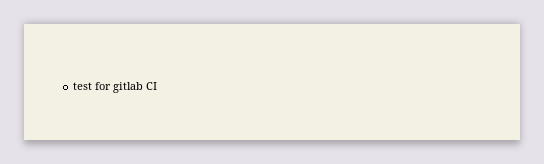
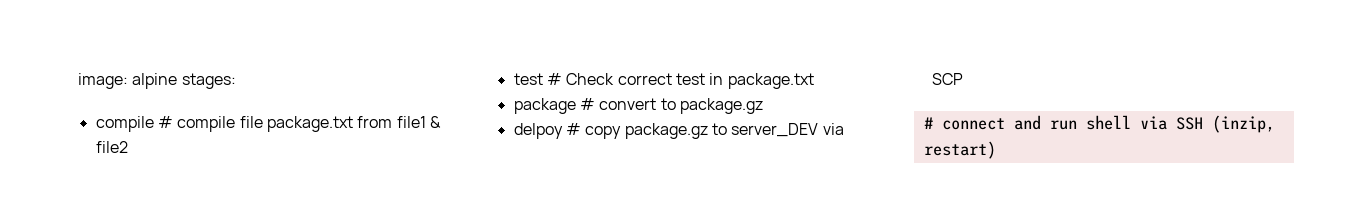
- test for gitlab CI
+ image: alpine stages:
+ compile # compile file package.txt from file1 & file2
+ test # Check correct test in package.txt
+ package # convert to package.gz
+ delpoy # copy package.gz to server_DEV via SCP
+ # connect and run shell via SSH (inzip, restart)

